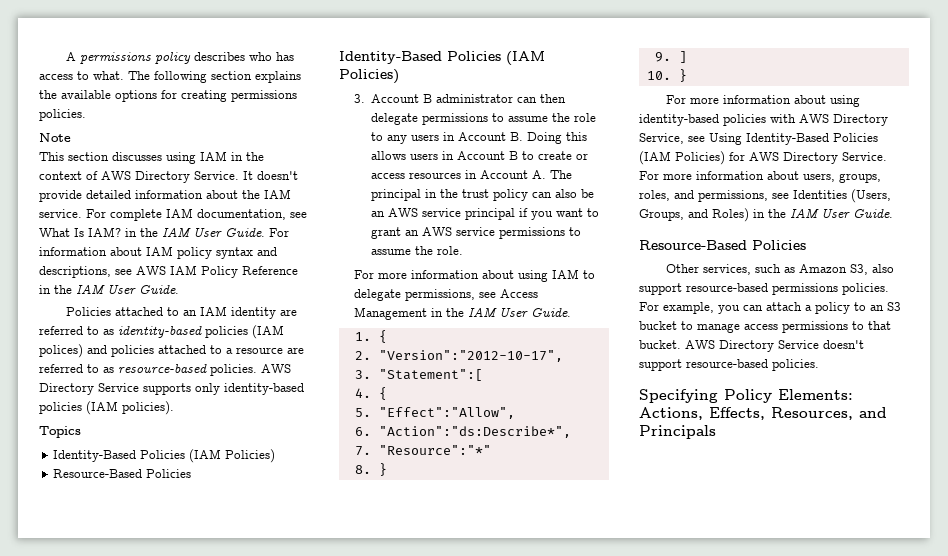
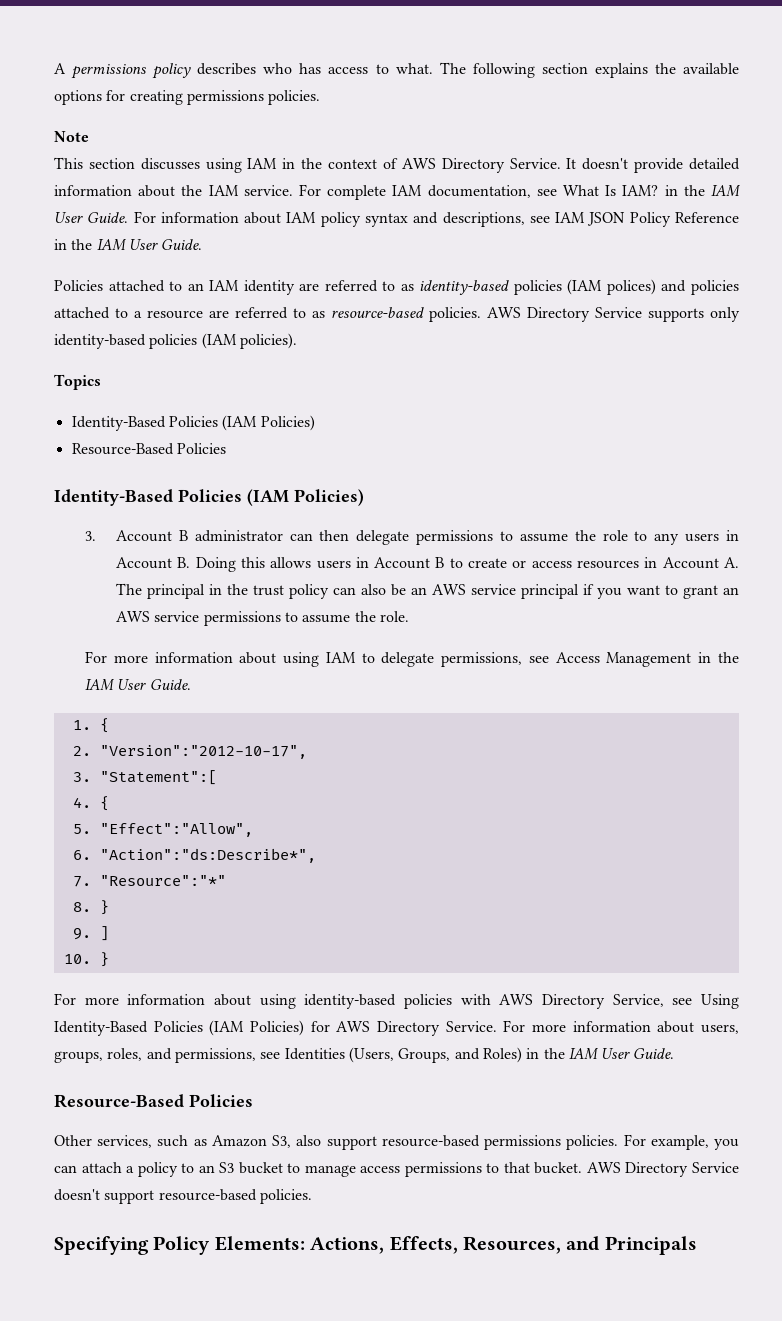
- For information about IAM policy syntax and descriptions, see AWS IAM Policy Reference in the IAM User Guide.
+ For information about IAM policy syntax and descriptions, see IAM JSON Policy Reference in the IAM User Guide.

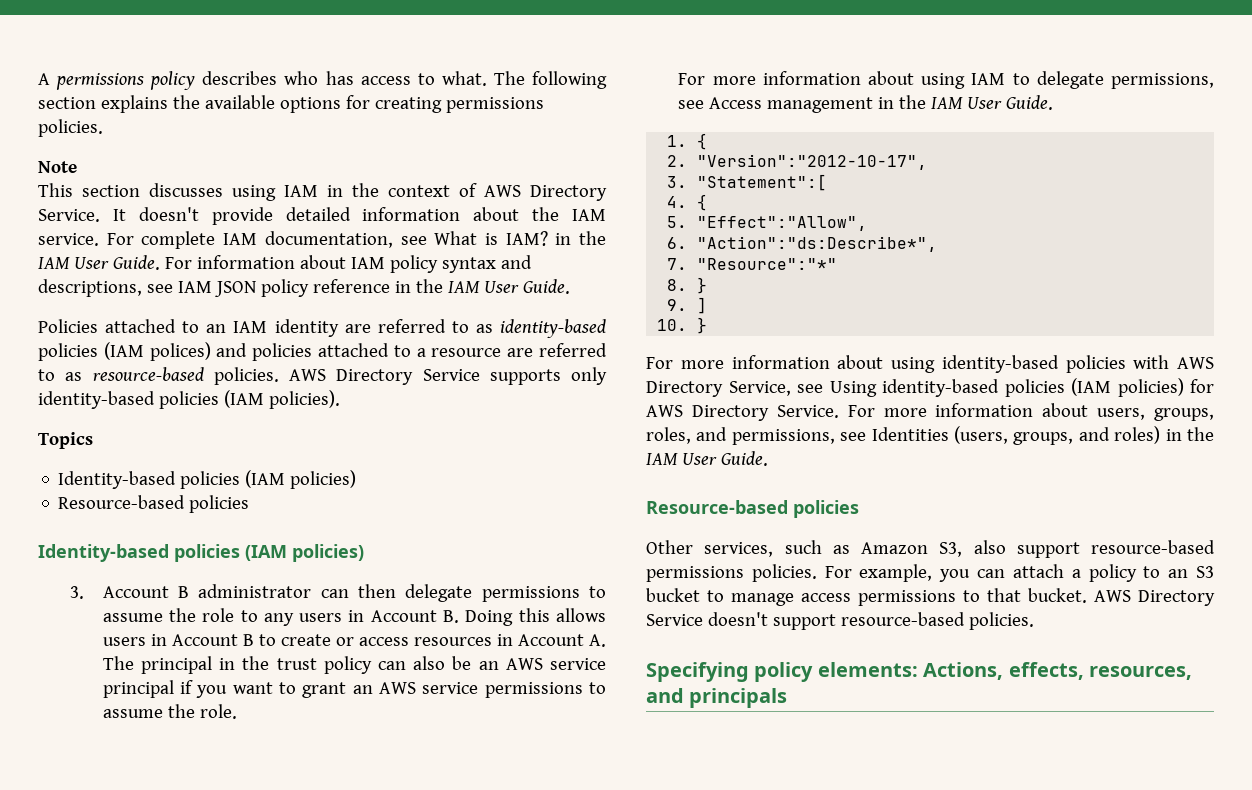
- For complete IAM documentation, see What Is IAM? in the IAM User Guide.
+ For complete IAM documentation, see What is IAM? in the IAM User Guide.
- For information about IAM policy syntax and descriptions, see IAM JSON Policy Reference in the IAM User Guide.
+ For information about IAM policy syntax and descriptions, see IAM JSON policy reference in the IAM User Guide.
  Topics
- Identity-Based Policies (IAM Policies)
- Resource-Based Policies
- Identity-Based Policies (IAM Policies)
+ Identity-based policies (IAM policies)
+ Resource-based policies
+ Identity-based policies (IAM policies)
- For more information about using IAM to delegate permissions, see Access Management in the IAM User Guide.
+ For more information about using IAM to delegate permissions, see Access management in the IAM User Guide.
- For more information about using identity-based policies with AWS Directory Service, see Using Identity-Based Policies (IAM Policies) for AWS Directory Service.
+ For more information about using identity-based policies with AWS Directory Service, see Using identity-based policies (IAM policies) for AWS Directory Service.
- For more information about users, groups, roles, and permissions, see Identities (Users, Groups, and Roles) in the IAM User Guide.
- Resource-Based Policies
+ For more information about users, groups, roles, and permissions, see Identities (users, groups, and roles) in the IAM User Guide.
+ Resource-based policies
- Specifying Policy Elements: Actions, Effects, Resources, and Principals
+ Specifying policy elements: Actions, effects, resources, and principals

